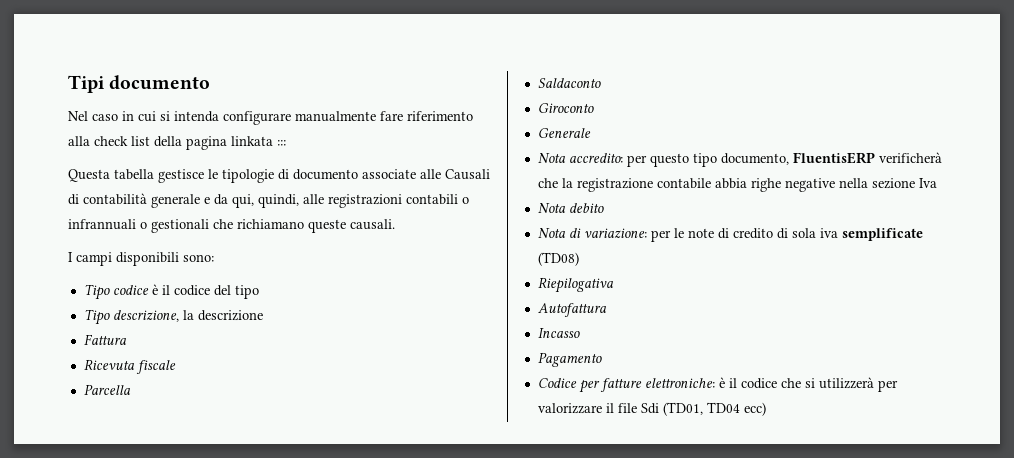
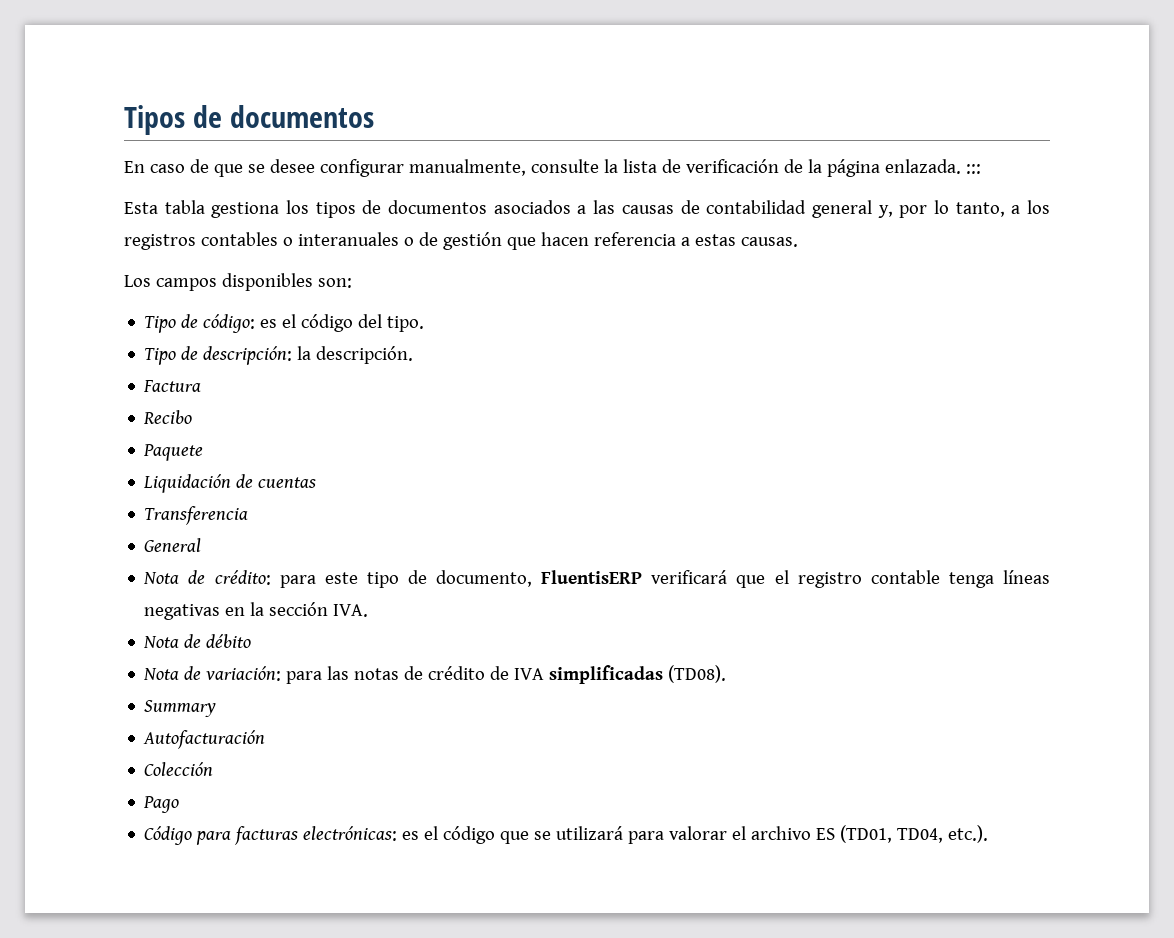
- Tipi documento
- Nel caso in cui si intenda configurare manualmente fare riferimento alla check list della pagina linkata :::
- Questa tabella gestisce le tipologie di documento associate alle Causali di contabilità generale e da qui, quindi, alle registrazioni contabili o infrannuali o gestionali che richiamano queste causali.
- I campi disponibili sono:
- Tipo codice è il codice del tipo
- Tipo descrizione, la descrizione
- Fattura
- Ricevuta fiscale
- Parcella
- Saldaconto
- Giroconto
- Generale
- Nota accredito: per questo tipo documento, FluentisERP verificherà che la registrazione contabile abbia righe negative nella sezione Iva
- Nota debito
- Nota di variazione: per le note di credito di sola iva semplificate (TD08)
- Riepilogativa
- Autofattura
- Incasso
- Pagamento
- Codice per fatture elettroniche: è il codice che si utilizzerà per valorizzare il file Sdi (TD01, TD04 ecc)
+ Tipos de documentos
+ En caso de que se desee configurar manualmente, consulte la lista de verificación de la página enlazada. :::
+ Esta tabla gestiona los tipos de documentos asociados a las causas de contabilidad general y, por lo tanto, a los registros contables o interanuales o de gestión que hacen referencia a estas causas.
+ Los campos disponibles son:
+ Tipo de código: es el código del tipo.
+ Tipo de descripción: la descripción.
+ Factura
+ Recibo
+ Paquete
+ Liquidación de cuentas
+ Transferencia
+ General
+ Nota de crédito: para este tipo de documento, FluentisERP verificará que el registro contable tenga líneas negativas en la sección IVA.
+ Nota de débito
+ Nota de variación: para las notas de crédito de IVA simplificadas (TD08).
+ Summary
+ Autofacturación
+ Colección
+ Pago
+ Código para facturas electrónicas: es el código que se utilizará para valorar el archivo ES (TD01, TD04, etc.).

